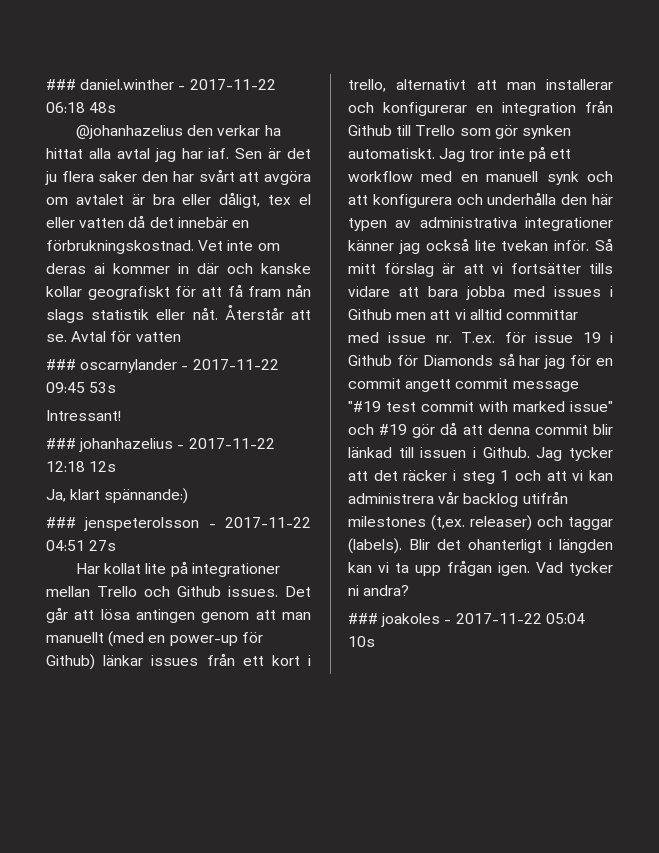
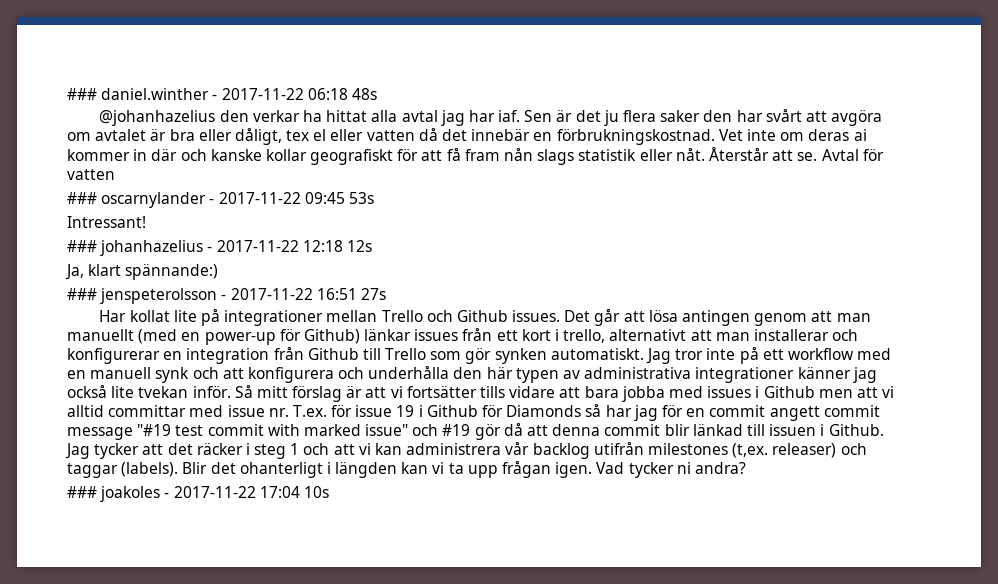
- ### jenspeterolsson - 2017-11-22 04:51 27s
+ ### jenspeterolsson - 2017-11-22 16:51 27s
- ### joakoles - 2017-11-22 05:04 10s
+ ### joakoles - 2017-11-22 17:04 10s

